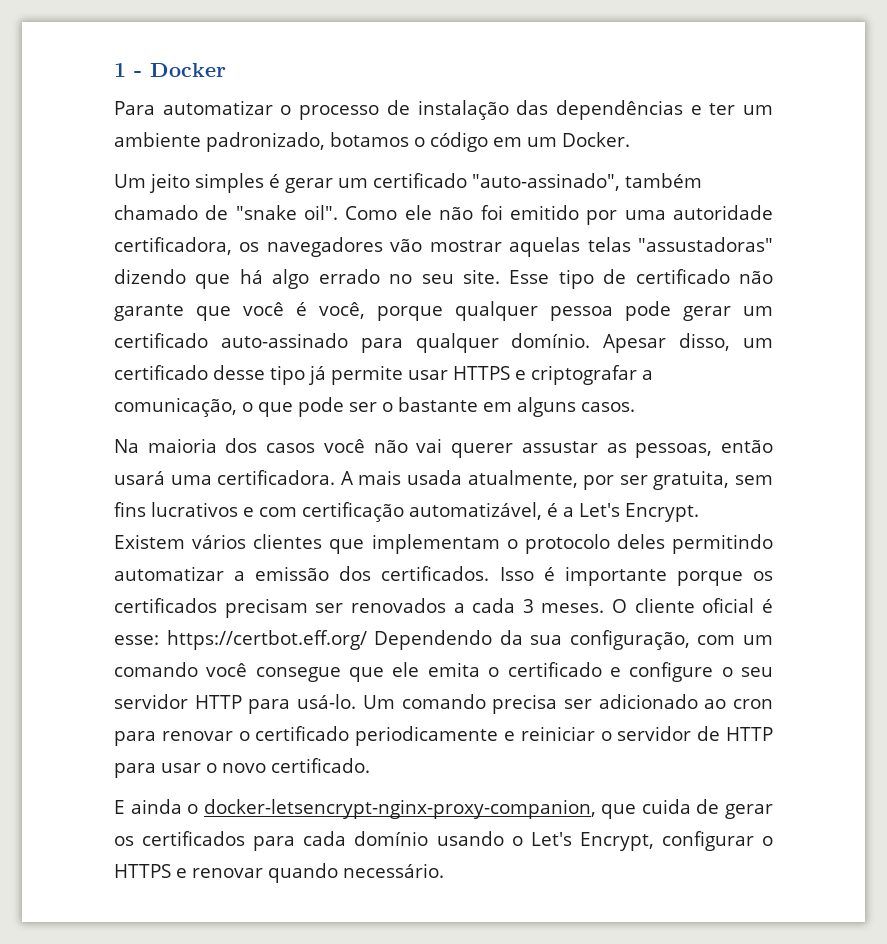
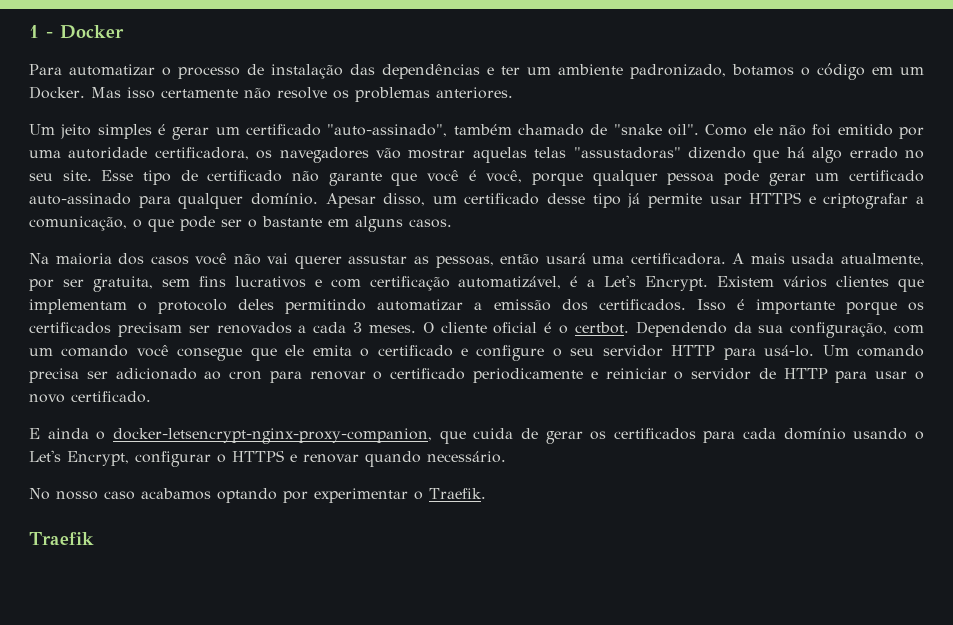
+ Mas isso certamente não resolve os problemas anteriores.
- O cliente oficial é esse: https://certbot.eff.org/ Dependendo da sua configuração, com um comando você consegue que ele emita o certificado e configure o seu servidor HTTP para usá-lo.
+ O cliente oficial é o certbot. Dependendo da sua configuração, com um comando você consegue que ele emita o certificado e configure o seu servidor HTTP para usá-lo.
+ No nosso caso acabamos optando por experimentar o Traefik.
+ Traefik

